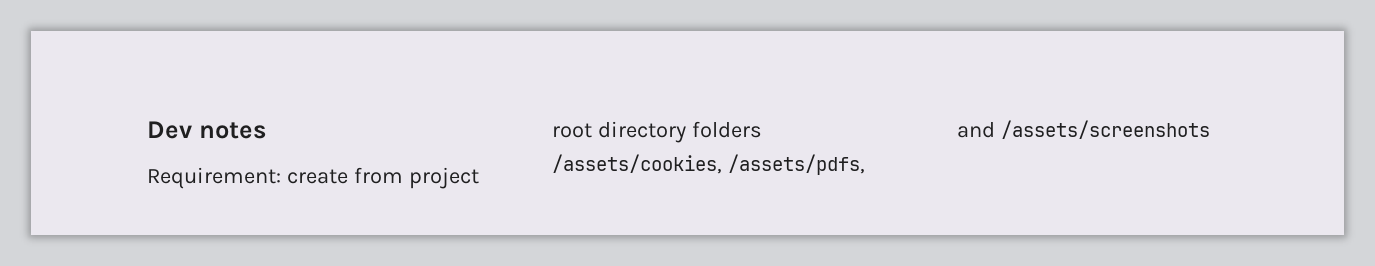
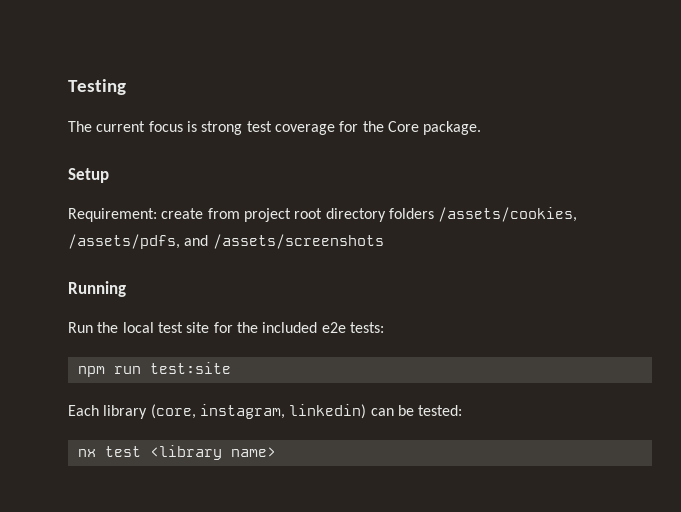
- Dev notes
+ Testing
+ The current focus is strong test coverage for the Core package.
+ Setup
+ Running
+ Run the local test site for the included e2e tests:
+ npm run test:site
+ Each library (core, instagram, linkedin) can be tested:
+ nx test <library name>

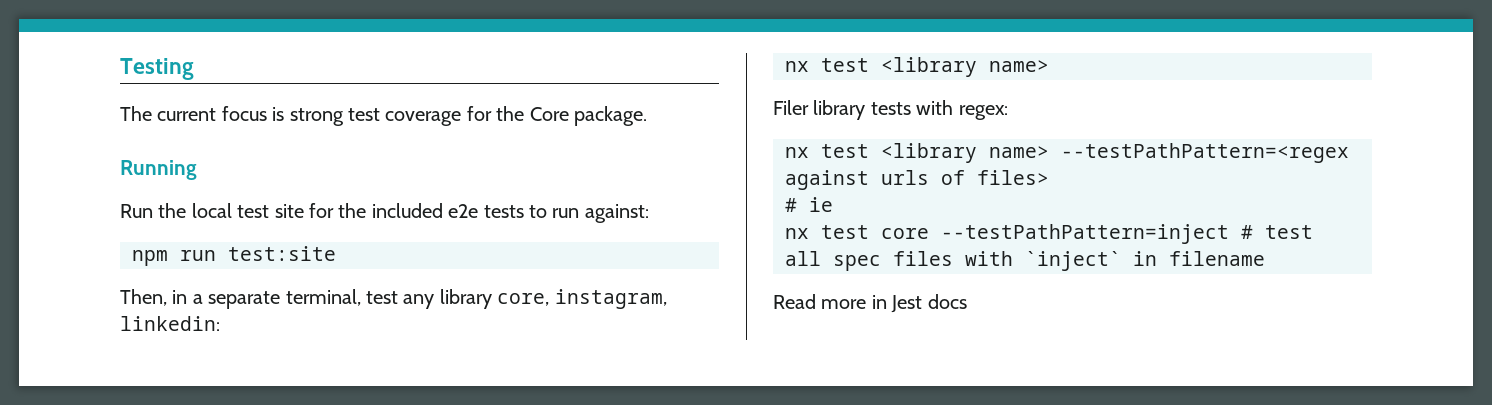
- Setup
- Requirement: create from project root directory folders /assets/cookies, /assets/pdfs, and /assets/screenshots
- Run the local test site for the included e2e tests:
+ Run the local test site for the included e2e tests to run against:
- Each library (core, instagram, linkedin) can be tested:
+ Then, in a separate terminal, test any library core, instagram, linkedin:
  nx test <library name>
+ Filer library tests with regex:
+ nx test <library name> --testPathPattern=<regex against urls of files>
+ # ie
+ nx test core --testPathPattern=inject # test all spec files with `inject` in filename
+ Read more in Jest docs

